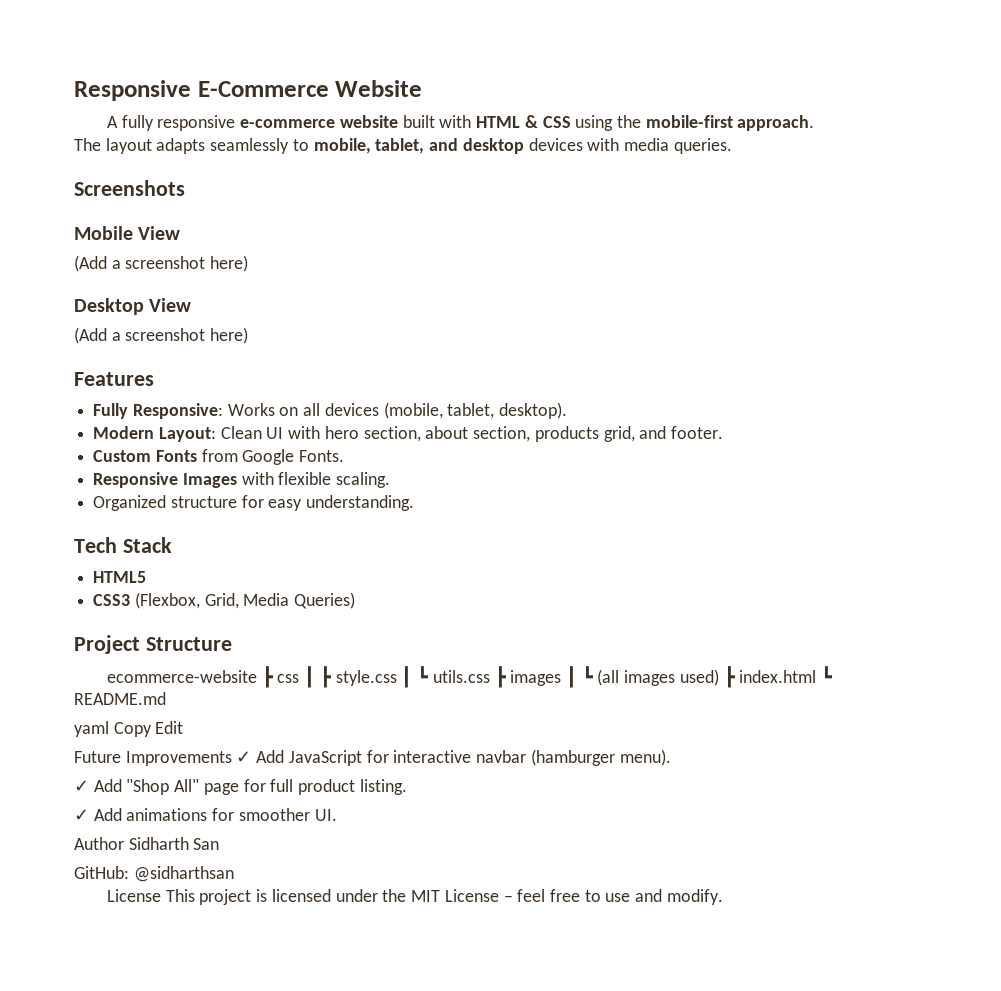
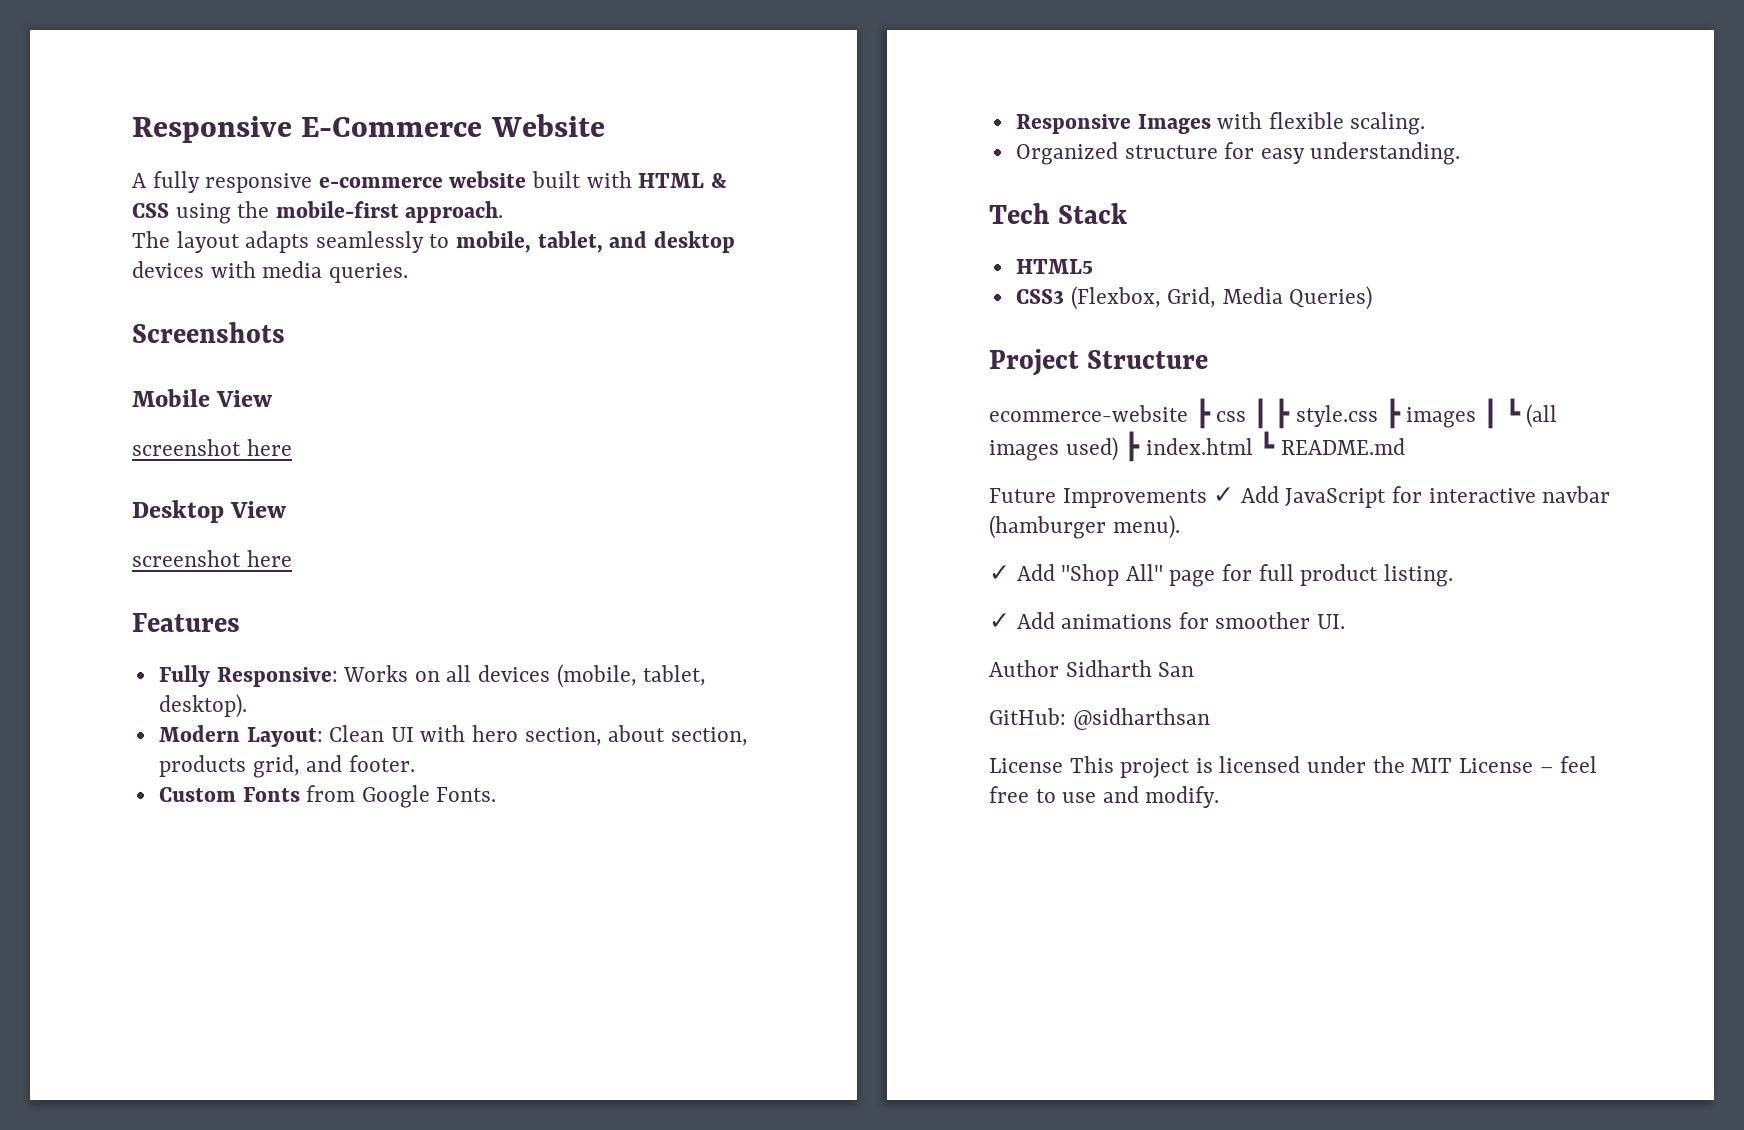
  Mobile View
- (Add a screenshot here)
+ screenshot here
  Desktop View
- (Add a screenshot here)
+ screenshot here
- ecommerce-website ┣ css ┃ ┣ style.css ┃ ┗ utils.css ┣ images ┃ ┗ (all images used) ┣ index.html ┗ README.md
+ ecommerce-website ┣ css ┃ ┣ style.css ┣ images ┃ ┗ (all images used) ┣ index.html ┗ README.md
- yaml Copy Edit

